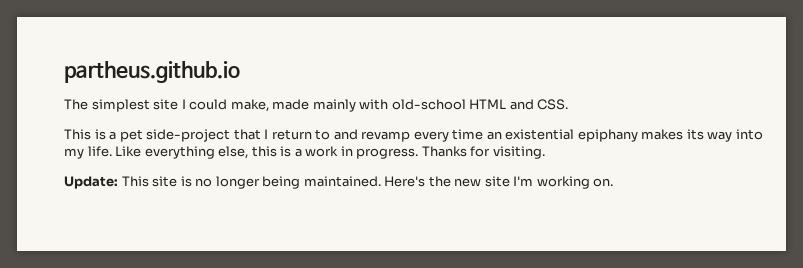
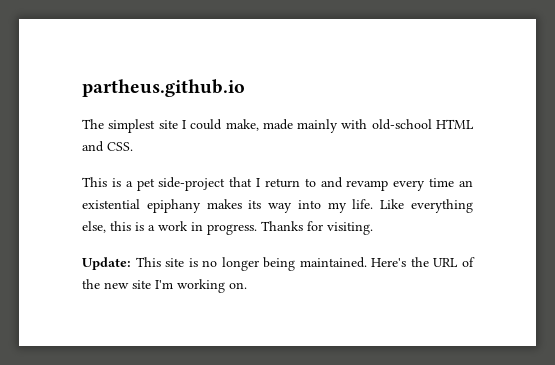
- Here's the new site I'm working on.
+ Here's the URL of the new site I'm working on.

